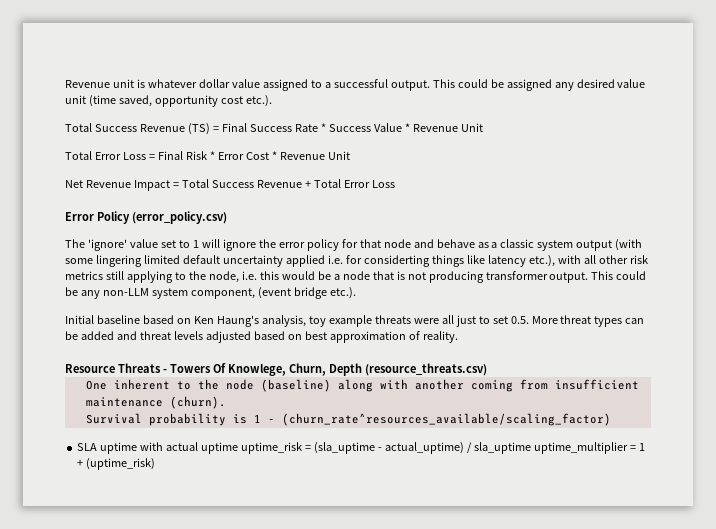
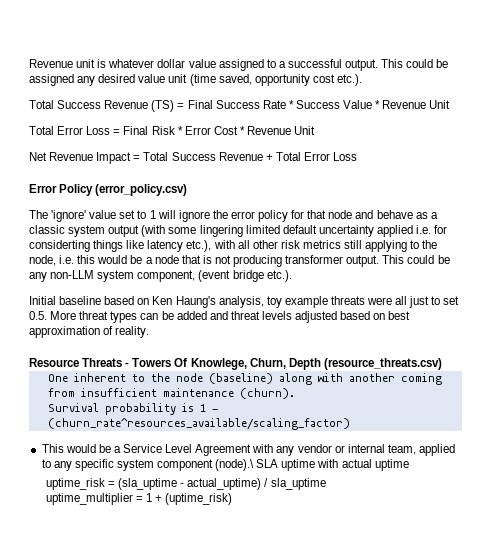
- SLA uptime with actual uptime uptime_risk = (sla_uptime - actual_uptime) / sla_uptime uptime_multiplier = 1 + (uptime_risk)
+ This would be a Service Level Agreement with any vendor or internal team, applied to any specific system component (node).\ SLA uptime with actual uptime
+ uptime_risk = (sla_uptime - actual_uptime) / sla_uptime
+ uptime_multiplier = 1 + (uptime_risk)

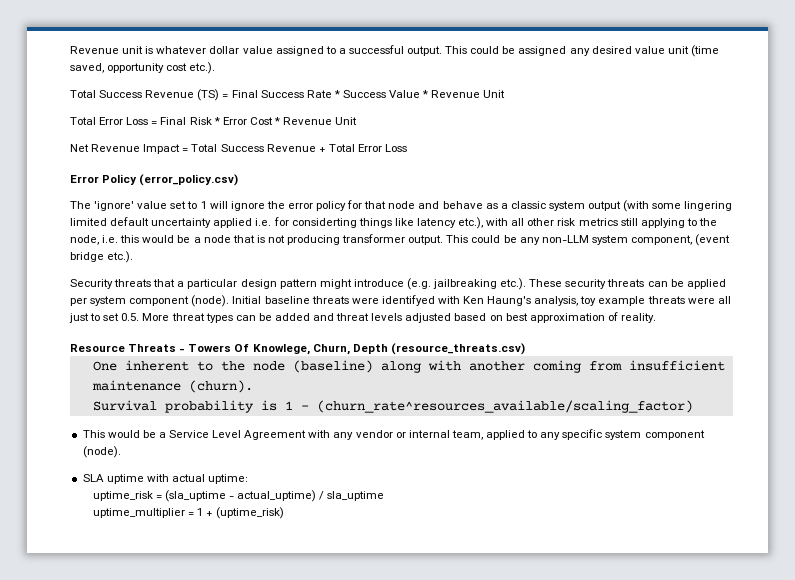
- Initial baseline based on Ken Haung's analysis, toy example threats were all just to set 0.5. More threat types can be added and threat levels adjusted based on best approximation of reality.
+ Security threats that a particular design pattern might introduce (e.g. jailbreaking etc.). These security threats can be applied per system component (node). Initial baseline threats were identifyed with Ken Haung's analysis, toy example threats were all just to set 0.5. More threat types can be added and threat levels adjusted based on best approximation of reality.
- This would be a Service Level Agreement with any vendor or internal team, applied to any specific system component (node).\ SLA uptime with actual uptime
+ This would be a Service Level Agreement with any vendor or internal team, applied to any specific system component (node).
+ SLA uptime with actual uptime:

